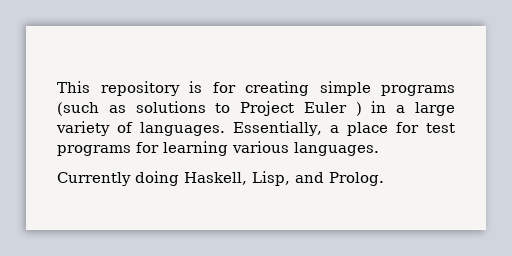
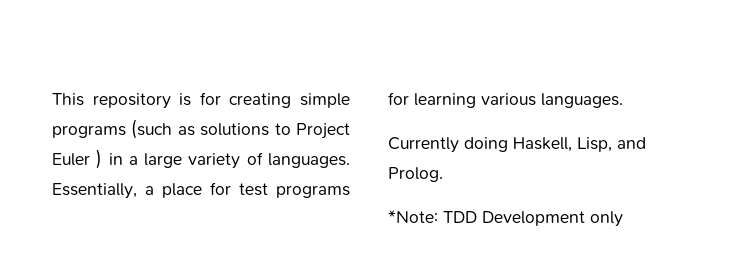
+ *Note: TDD Development only

